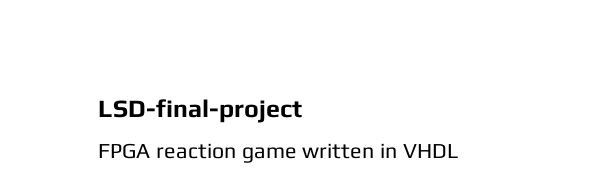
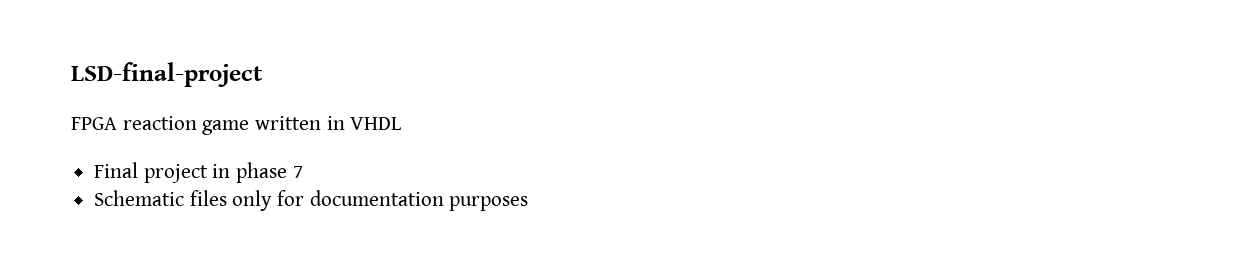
+ Final project in phase 7
+ Schematic files only for documentation purposes

